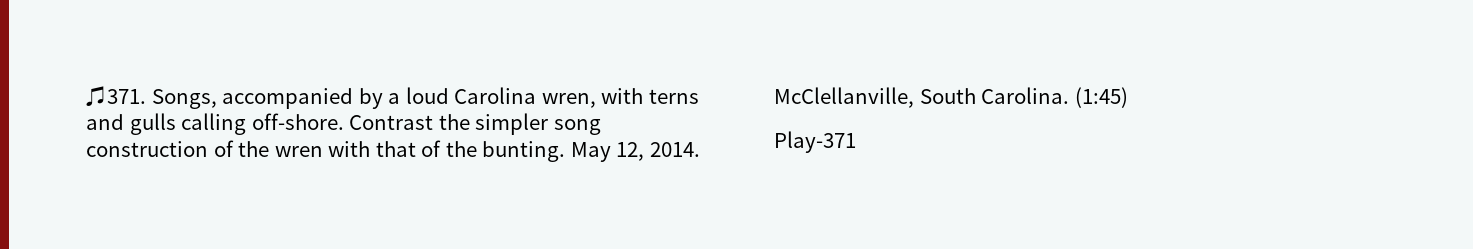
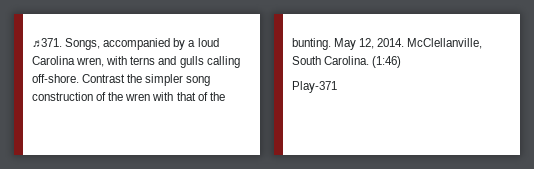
- (1:45)
+ (1:46)

